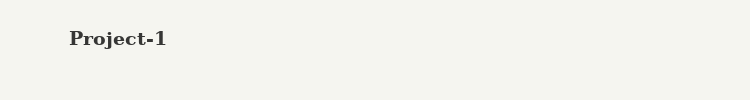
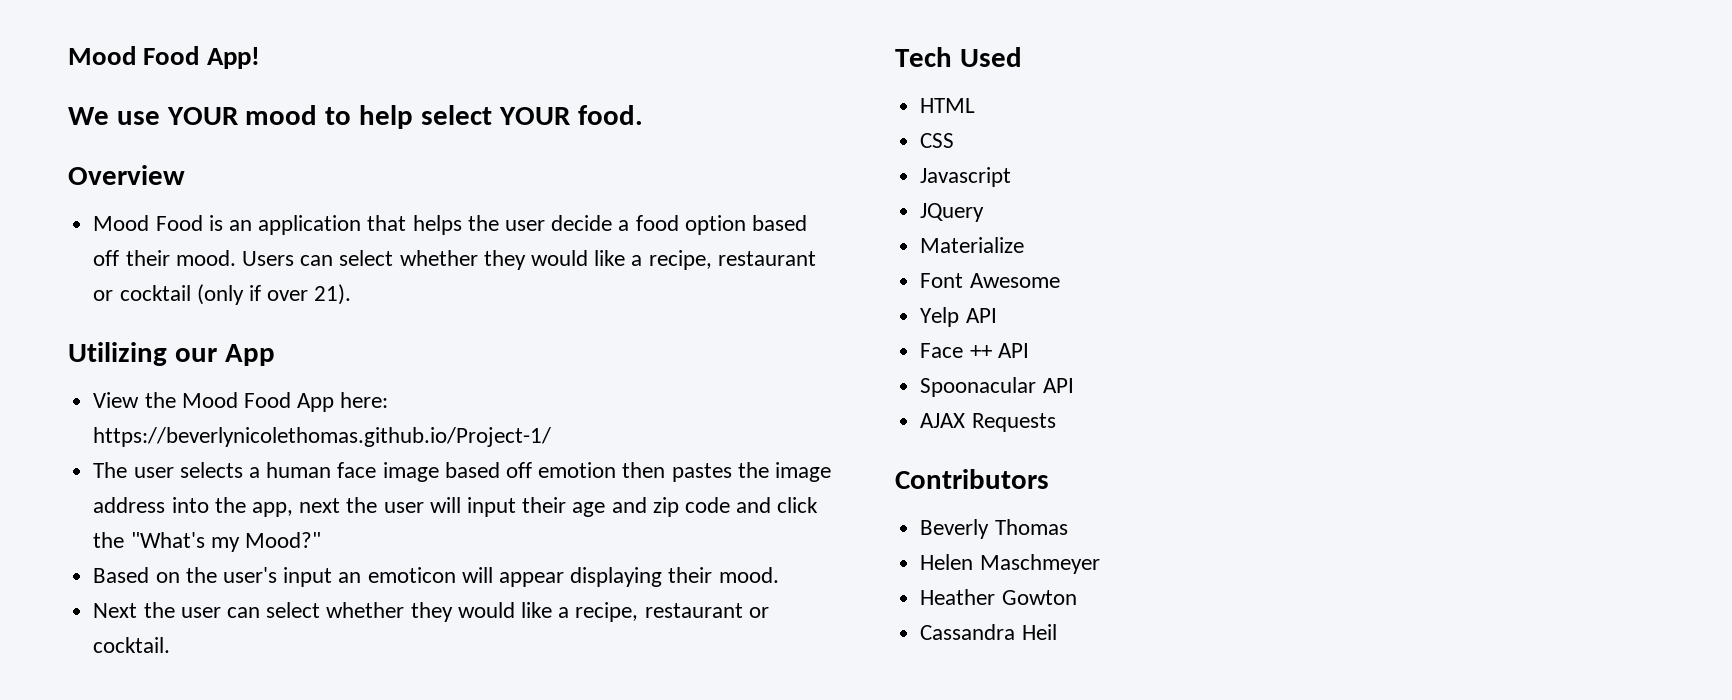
- Project-1
+ Mood Food App!
+ We use YOUR mood to help select YOUR food.
+ Overview
+ Mood Food is an application that helps the user decide a food option based off their mood. Users can select whether they would like a recipe, restaurant or cocktail (only if over 21).
+ Utilizing our App
+ View the Mood Food App here: https://beverlynicolethomas.github.io/Project-1/
+ The user selects a human face image based off emotion then pastes the image address into the app, next the user will input their age and zip code and click the "What's my Mood?"
+ Based on the user's input an emoticon will appear displaying their mood.
+ Next the user can select whether they would like a recipe, restaurant or cocktail.
+ Tech Used
+ HTML
+ CSS
+ Javascript
+ JQuery
+ Materialize
+ Font Awesome
+ Yelp API
+ Face ++ API
+ Spoonacular API
+ AJAX Requests
+ Contributors
+ Beverly Thomas
+ Helen Maschmeyer
+ Heather Gowton
+ Cassandra Heil

